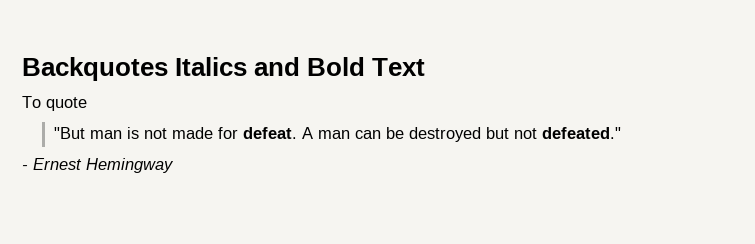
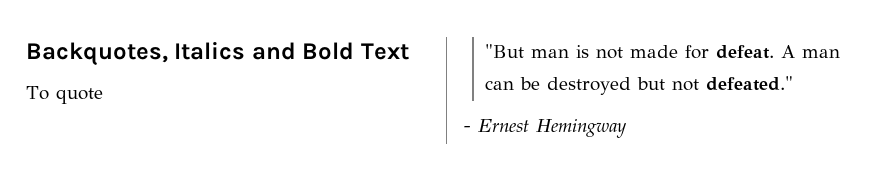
- Backquotes Italics and Bold Text
+ Backquotes, Italics and Bold Text

